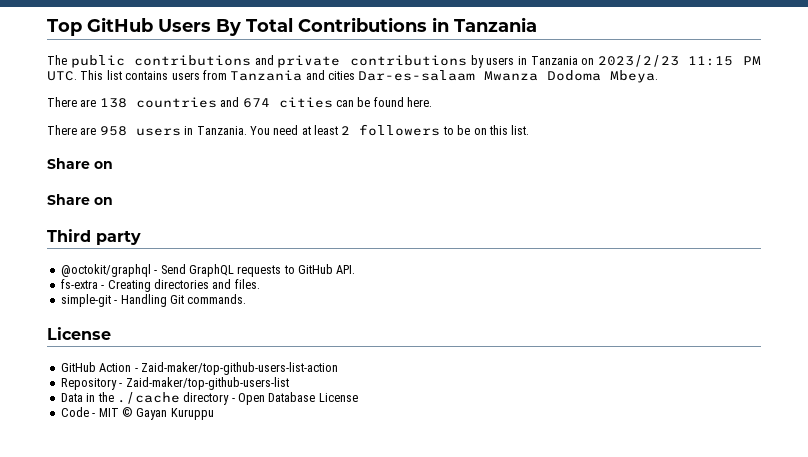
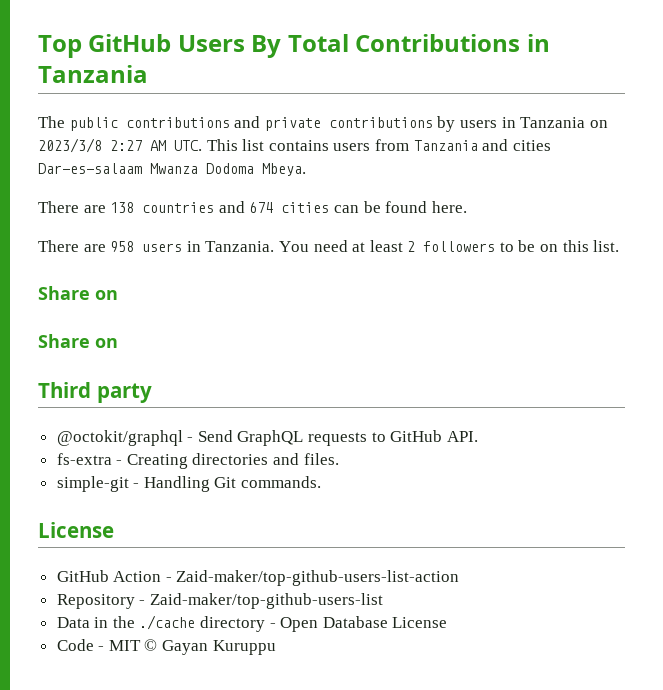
- The public contributions and private contributions by users in Tanzania on 2023/2/23 11:15 PM UTC. This list contains users from Tanzania and cities Dar-es-salaam Mwanza Dodoma Mbeya.
+ The public contributions and private contributions by users in Tanzania on 2023/3/8 2:27 AM UTC. This list contains users from Tanzania and cities Dar-es-salaam Mwanza Dodoma Mbeya.

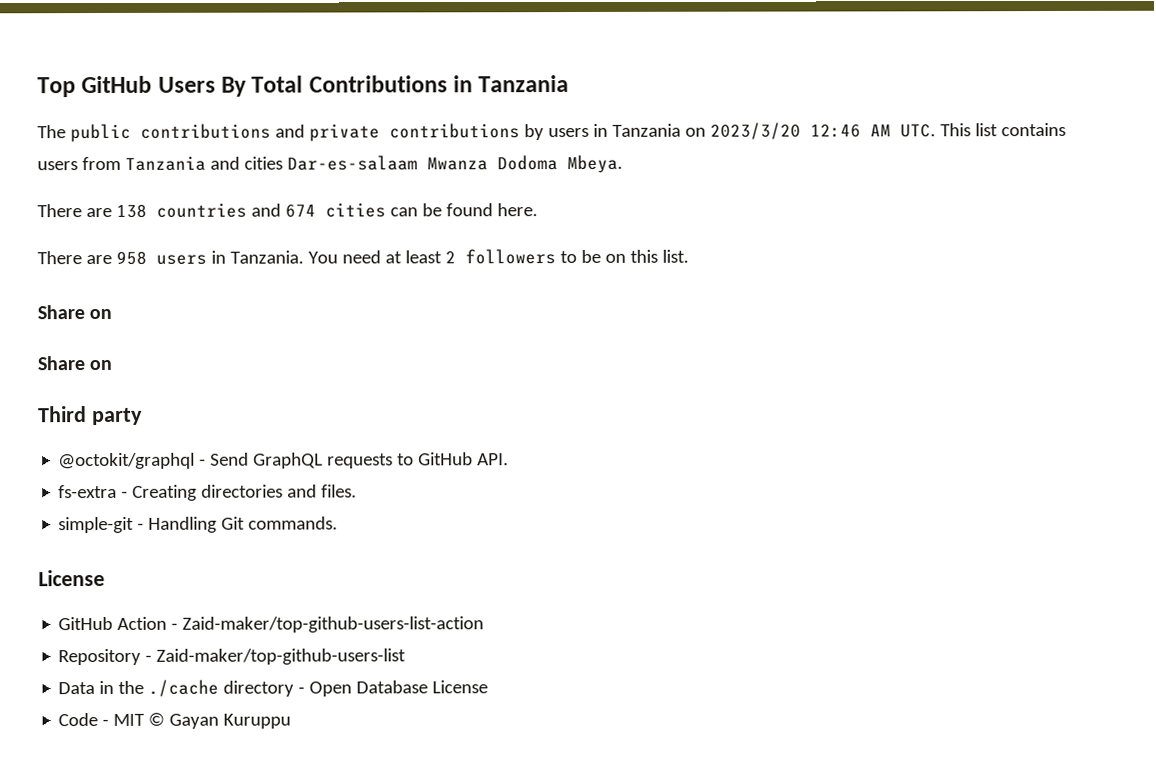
- The public contributions and private contributions by users in Tanzania on 2023/3/8 2:27 AM UTC. This list contains users from Tanzania and cities Dar-es-salaam Mwanza Dodoma Mbeya.
+ The public contributions and private contributions by users in Tanzania on 2023/3/20 12:46 AM UTC. This list contains users from Tanzania and cities Dar-es-salaam Mwanza Dodoma Mbeya.

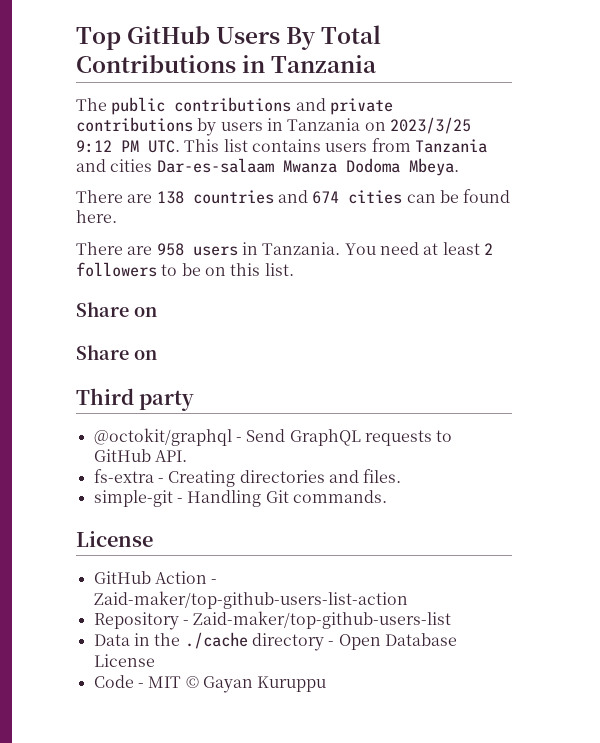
- The public contributions and private contributions by users in Tanzania on 2023/3/20 12:46 AM UTC. This list contains users from Tanzania and cities Dar-es-salaam Mwanza Dodoma Mbeya.
+ The public contributions and private contributions by users in Tanzania on 2023/3/25 9:12 PM UTC. This list contains users from Tanzania and cities Dar-es-salaam Mwanza Dodoma Mbeya.

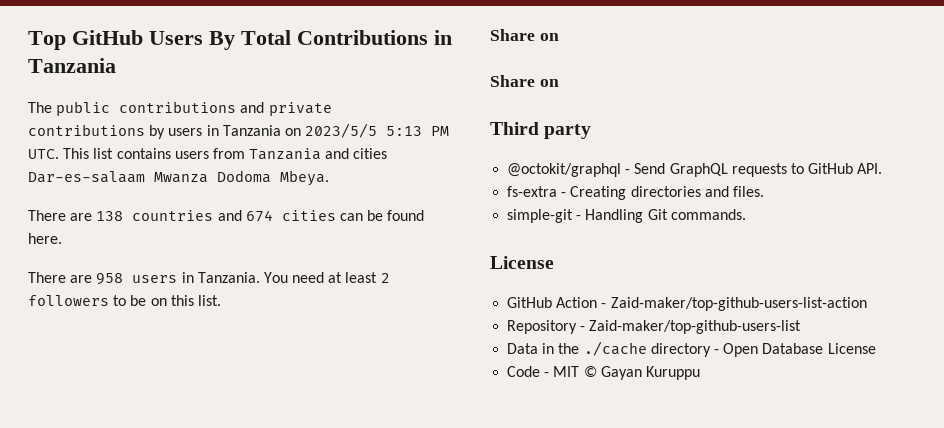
- The public contributions and private contributions by users in Tanzania on 2023/3/25 9:12 PM UTC. This list contains users from Tanzania and cities Dar-es-salaam Mwanza Dodoma Mbeya.
+ The public contributions and private contributions by users in Tanzania on 2023/5/5 5:13 PM UTC. This list contains users from Tanzania and cities Dar-es-salaam Mwanza Dodoma Mbeya.

